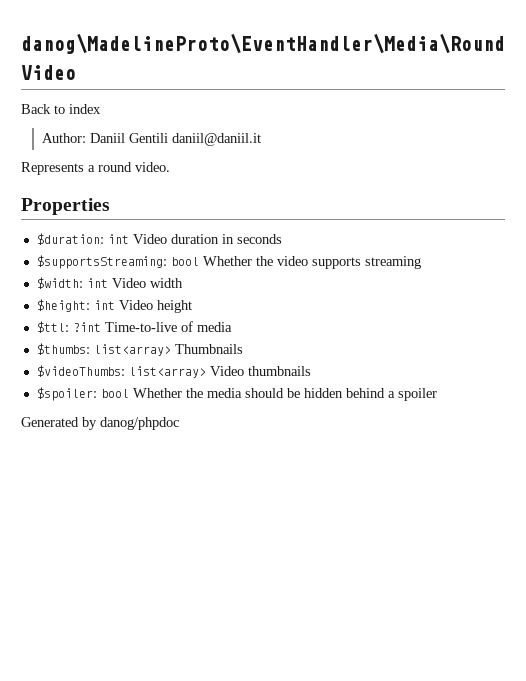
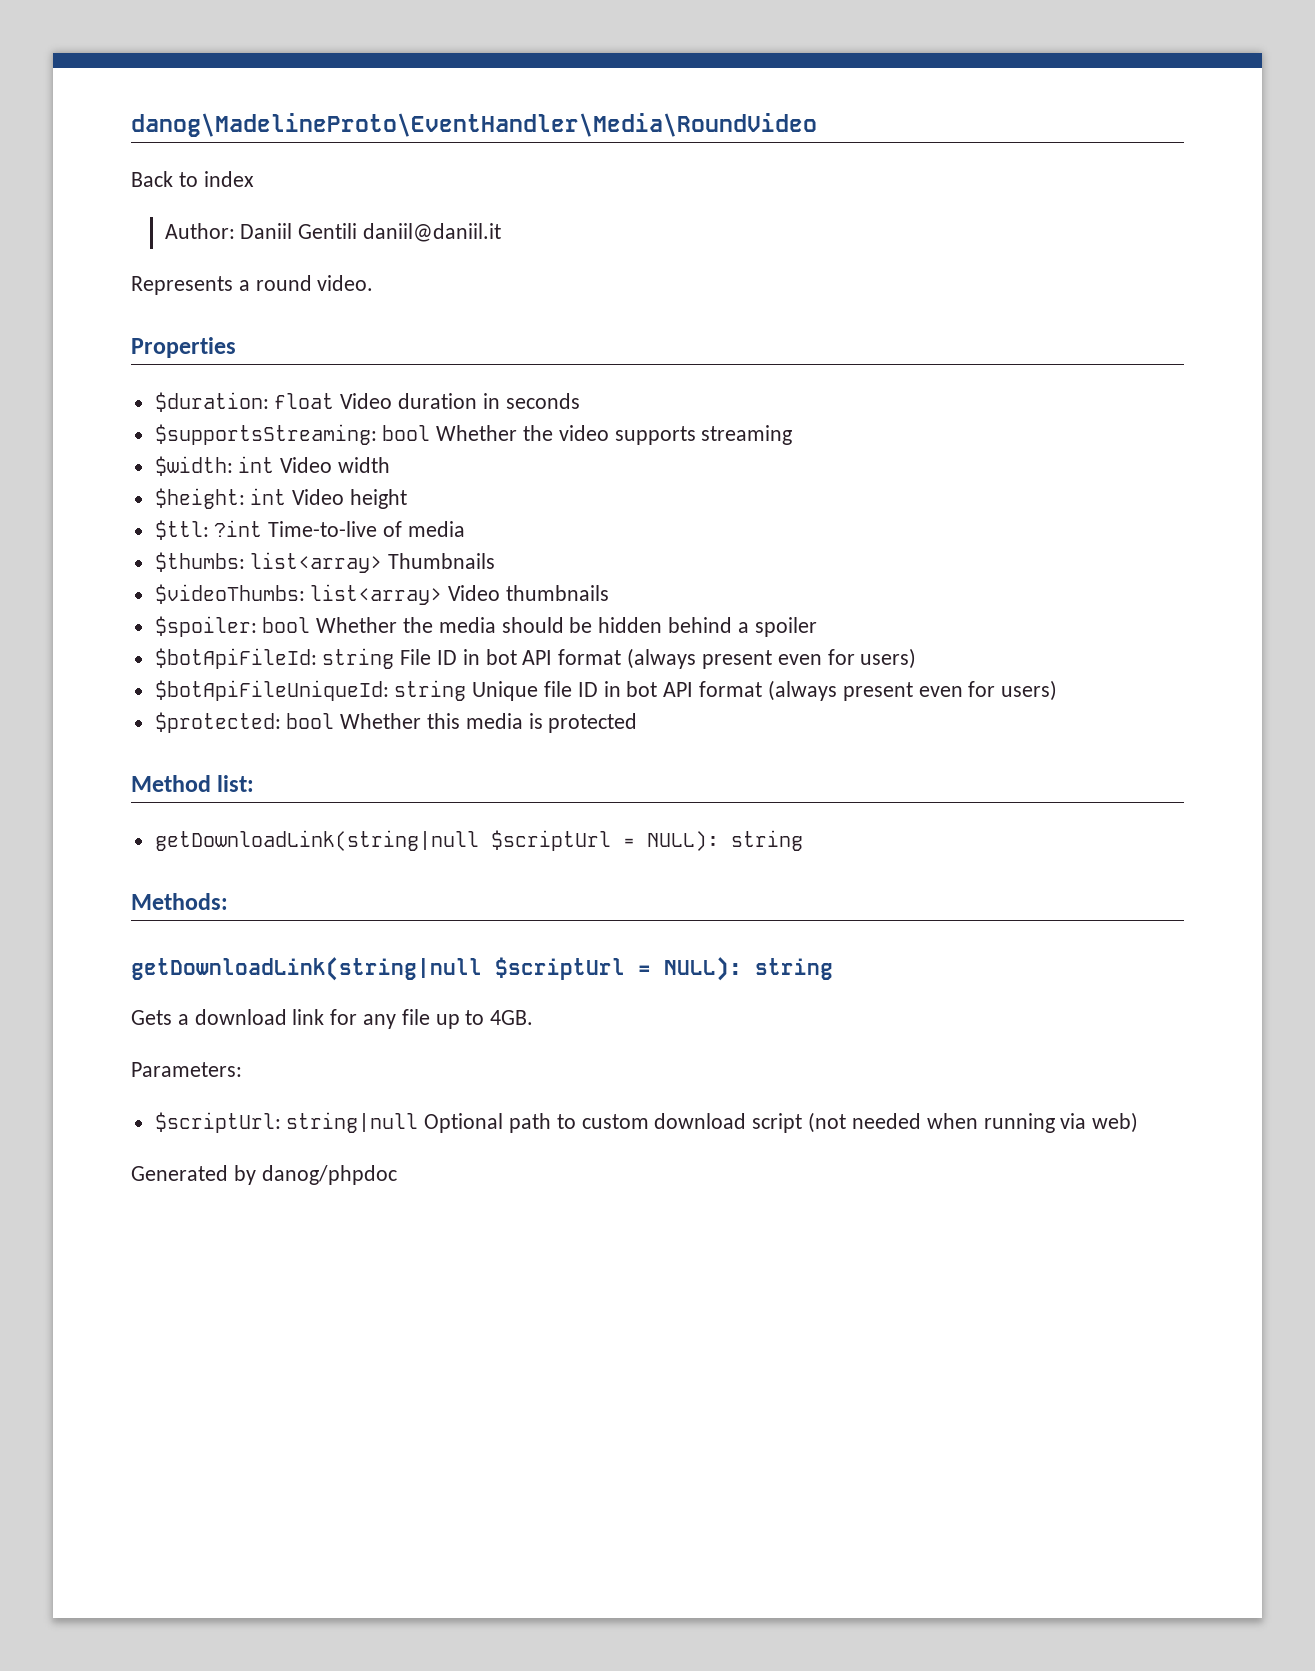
- $duration: int Video duration in seconds
+ $duration: float Video duration in seconds
+ $botApiFileId: string File ID in bot API format (always present even for users)
+ $botApiFileUniqueId: string Unique file ID in bot API format (always present even for users)
+ $protected: bool Whether this media is protected
+ Method list:
+ getDownloadLink(string|null $scriptUrl = NULL): string
+ Methods:
+ getDownloadLink(string|null $scriptUrl = NULL): string
+ Gets a download link for any file up to 4GB.
+ Parameters:
+ $scriptUrl: string|null Optional path to custom download script (not needed when running via web)

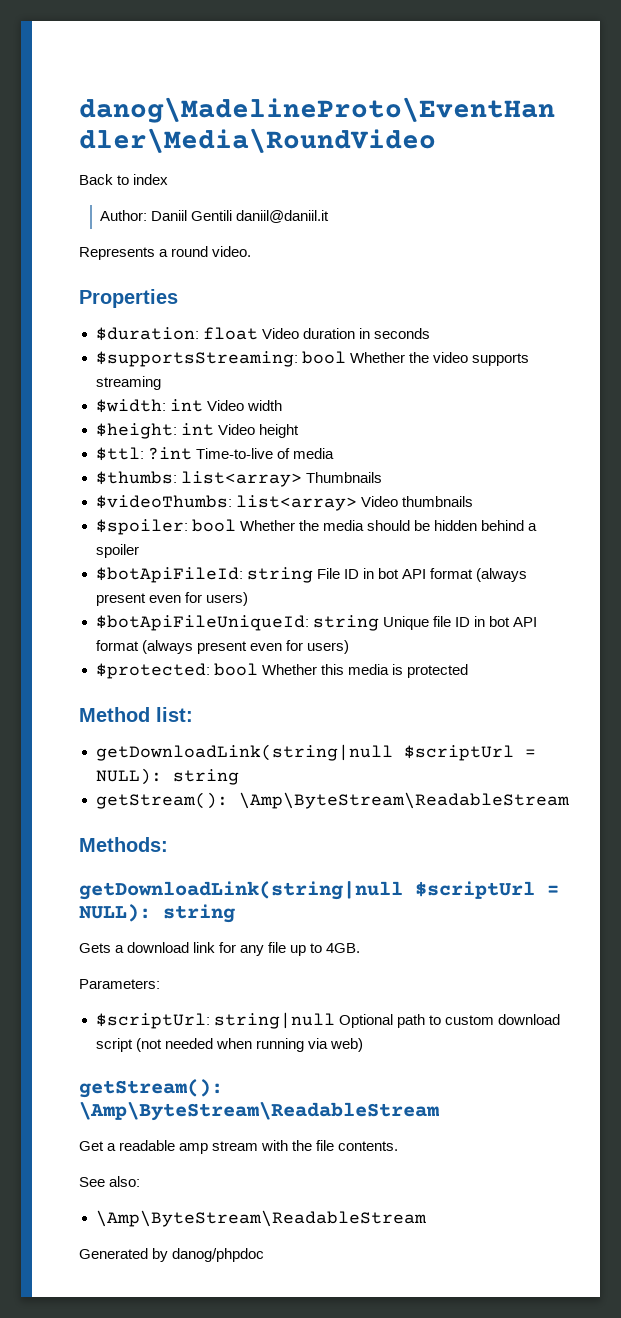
  Method list:
  getDownloadLink(string|null $scriptUrl = NULL): string
+ getStream(): \Amp\ByteStream\ReadableStream
  $scriptUrl: string|null Optional path to custom download script (not needed when running via web)
+ getStream(): \Amp\ByteStream\ReadableStream
+ Get a readable amp stream with the file contents.
+ See also:
+ \Amp\ByteStream\ReadableStream

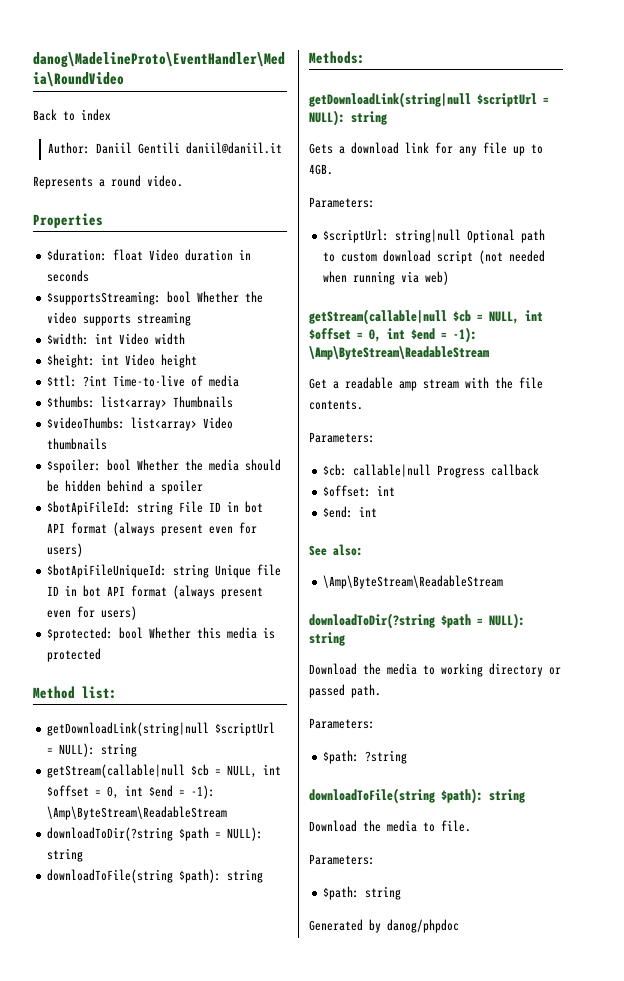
  Method list:
  getDownloadLink(string|null $scriptUrl = NULL): string
- getStream(): \Amp\ByteStream\ReadableStream
+ getStream(callable|null $cb = NULL, int $offset = 0, int $end = -1): \Amp\ByteStream\ReadableStream
+ downloadToDir(?string $path = NULL): string
+ downloadToFile(string $path): string
  $scriptUrl: string|null Optional path to custom download script (not needed when running via web)
- getStream(): \Amp\ByteStream\ReadableStream
+ getStream(callable|null $cb = NULL, int $offset = 0, int $end = -1): \Amp\ByteStream\ReadableStream
  Get a readable amp stream with the file contents.
+ Parameters:
+ $cb: callable|null Progress callback
+ $offset: int
+ $end: int
  See also:
  \Amp\ByteStream\ReadableStream
+ downloadToDir(?string $path = NULL): string
+ Download the media to working directory or passed path.
+ Parameters:
+ $path: ?string
+ downloadToFile(string $path): string
+ Download the media to file.
+ Parameters:
+ $path: string

